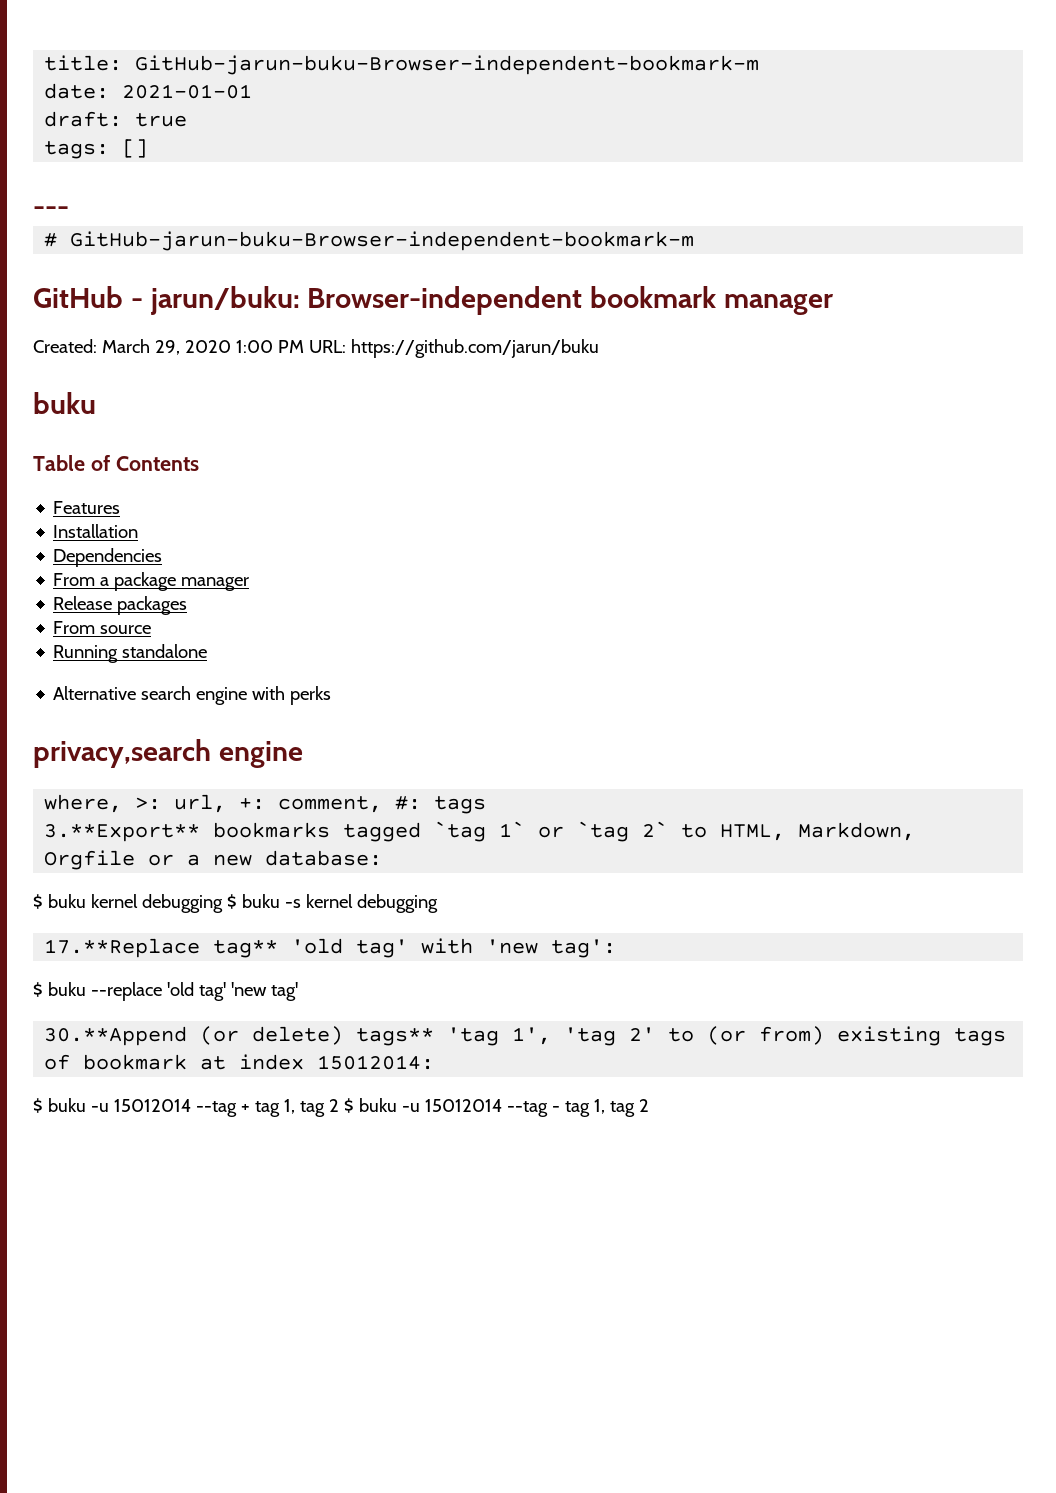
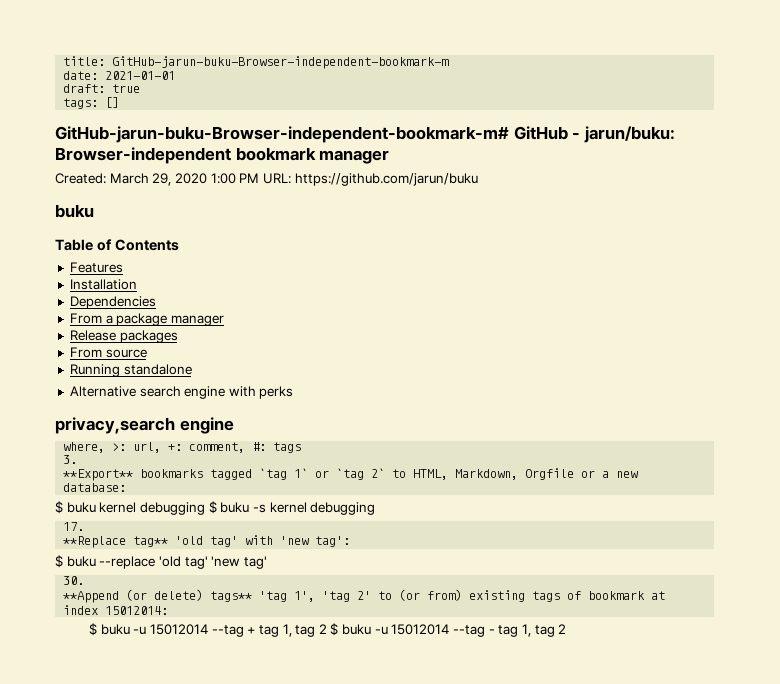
- ---
- # GitHub-jarun-buku-Browser-independent-bookmark-m
- GitHub - jarun/buku: Browser-independent bookmark manager
+ GitHub-jarun-buku-Browser-independent-bookmark-m# GitHub - jarun/buku: Browser-independent bookmark manager
- 3.**Export** bookmarks tagged `tag 1` or `tag 2` to HTML, Markdown, Orgfile or a new database:
+ 3.
+ **Export** bookmarks tagged `tag 1` or `tag 2` to HTML, Markdown, Orgfile or a new database:
- 17.**Replace tag** 'old tag' with 'new tag':
+ 17.
+ **Replace tag** 'old tag' with 'new tag':
- 30.**Append (or delete) tags** 'tag 1', 'tag 2' to (or from) existing tags of bookmark at index 15012014:
+ 30.
+ **Append (or delete) tags** 'tag 1', 'tag 2' to (or from) existing tags of bookmark at index 15012014:

